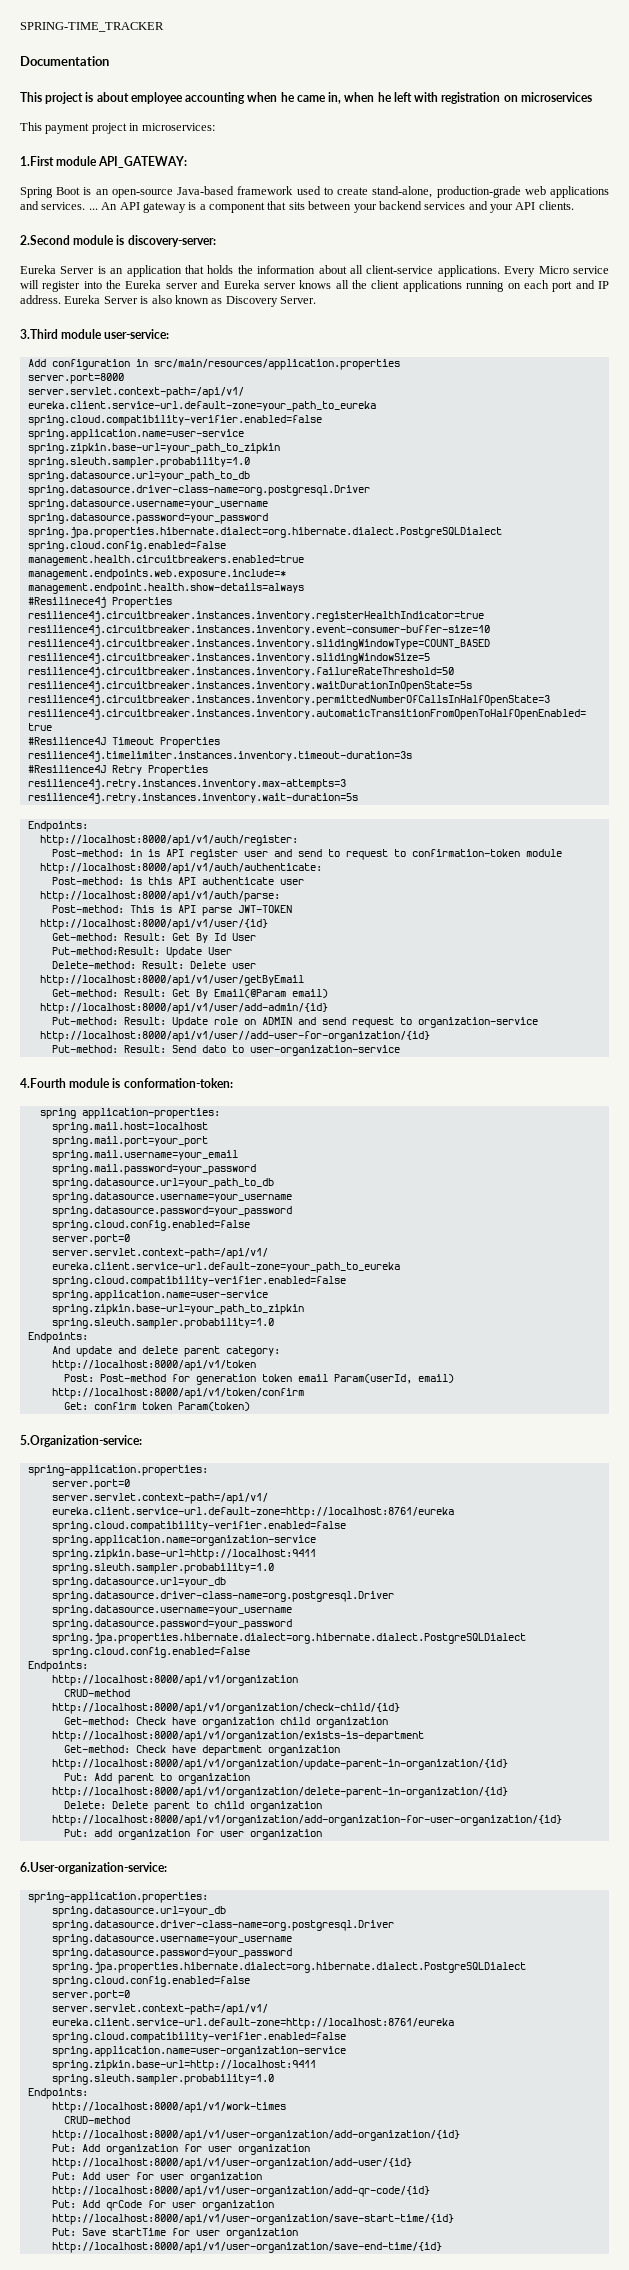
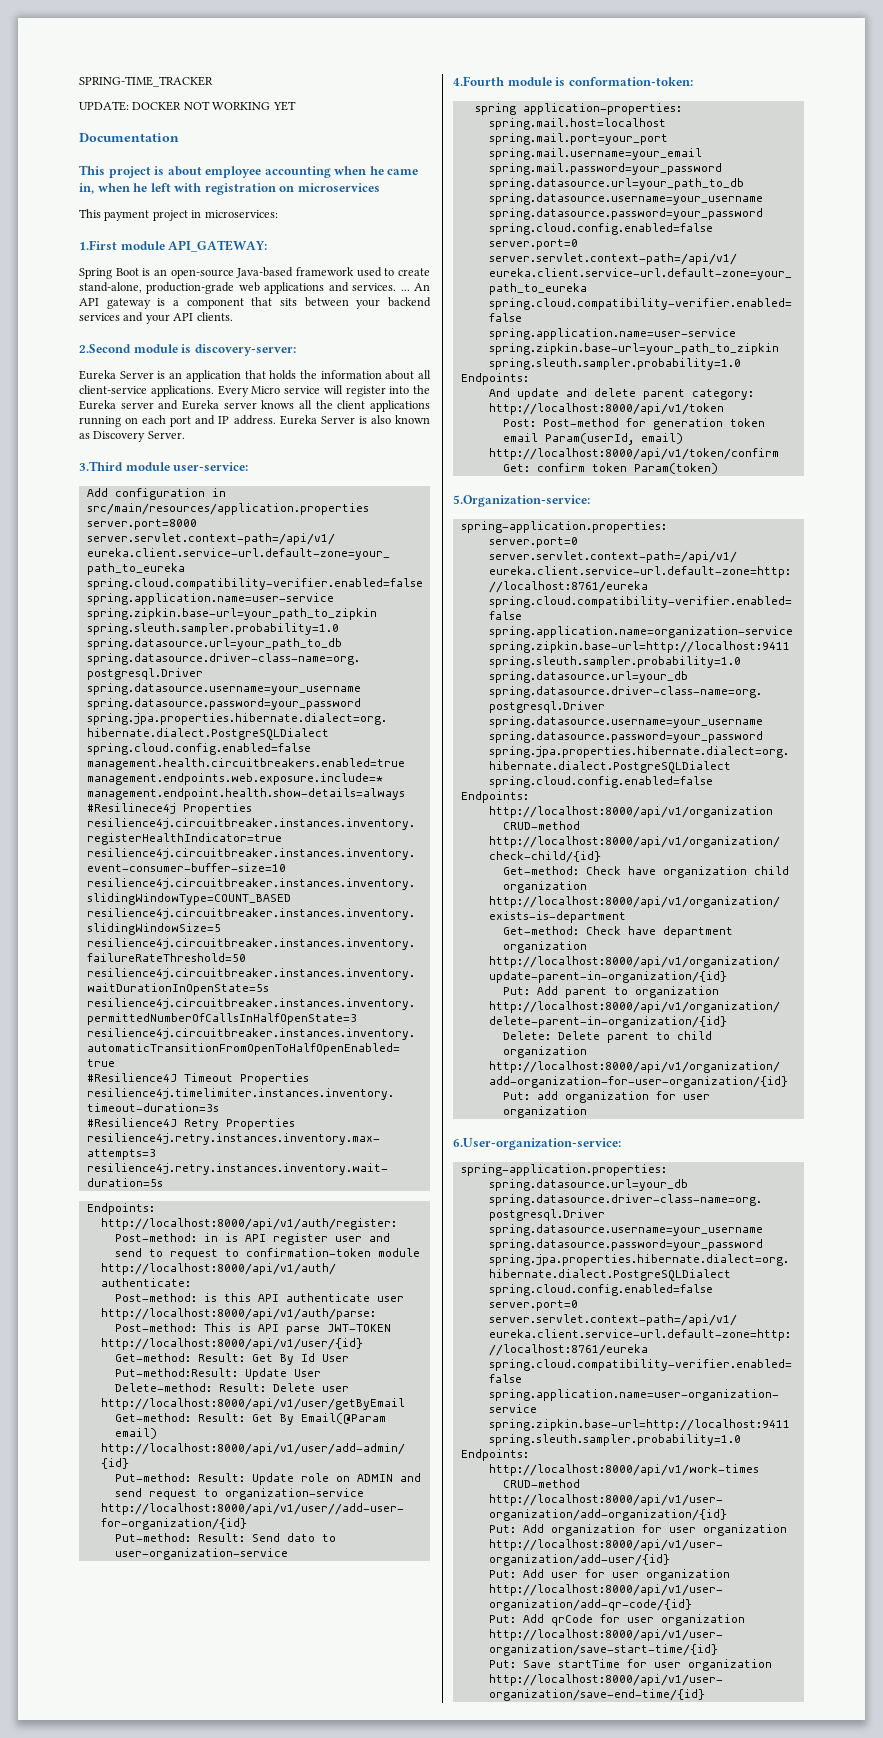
+ UPDATE: DOCKER NOT WORKING YET

